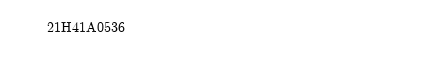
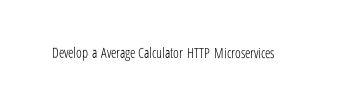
- 21H41A0536
+ Develop a Average Calculator HTTP Microservices

